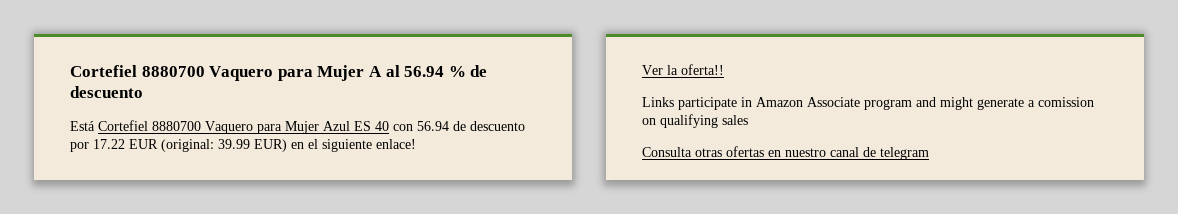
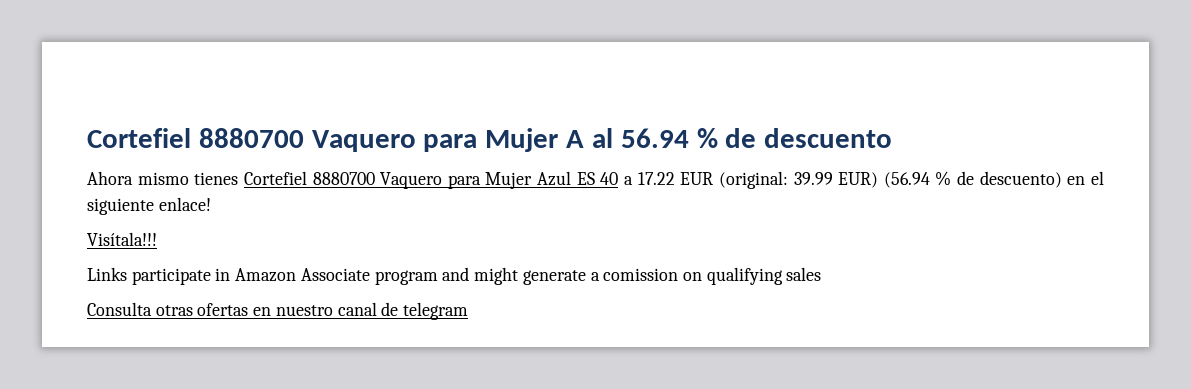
- Está Cortefiel 8880700 Vaquero para Mujer Azul ES 40 con 56.94 de descuento por 17.22 EUR (original: 39.99 EUR) en el siguiente enlace!
+ Ahora mismo tienes Cortefiel 8880700 Vaquero para Mujer Azul ES 40 a 17.22 EUR (original: 39.99 EUR) (56.94 % de descuento) en el siguiente enlace!
- Ver la oferta!!
+ Visítala!!!

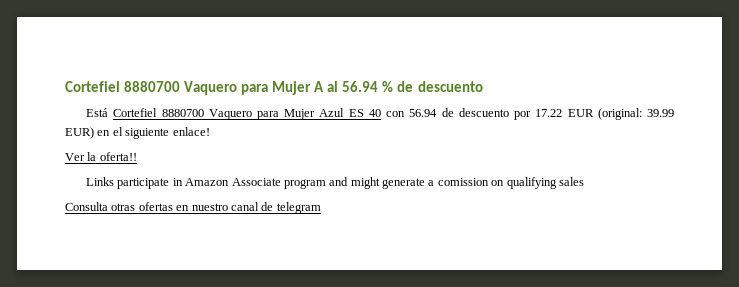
- Ahora mismo tienes Cortefiel 8880700 Vaquero para Mujer Azul ES 40 a 17.22 EUR (original: 39.99 EUR) (56.94 % de descuento) en el siguiente enlace!
+ Está Cortefiel 8880700 Vaquero para Mujer Azul ES 40 con 56.94 de descuento por 17.22 EUR (original: 39.99 EUR) en el siguiente enlace!
- Visítala!!!
+ Ver la oferta!!

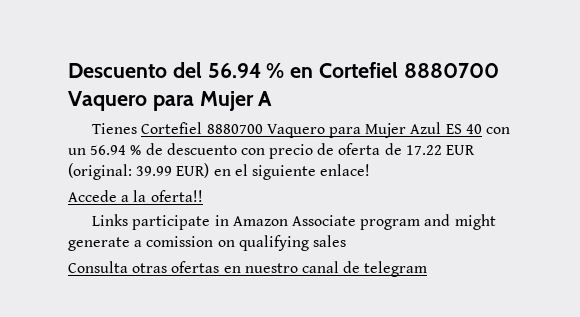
- Cortefiel 8880700 Vaquero para Mujer A al 56.94 % de descuento
- Está Cortefiel 8880700 Vaquero para Mujer Azul ES 40 con 56.94 de descuento por 17.22 EUR (original: 39.99 EUR) en el siguiente enlace!
+ Descuento del 56.94 % en Cortefiel 8880700 Vaquero para Mujer A
+ Tienes Cortefiel 8880700 Vaquero para Mujer Azul ES 40 con un 56.94 % de descuento con precio de oferta de 17.22 EUR (original: 39.99 EUR) en el siguiente enlace!
- Ver la oferta!!
+ Accede a la oferta!!

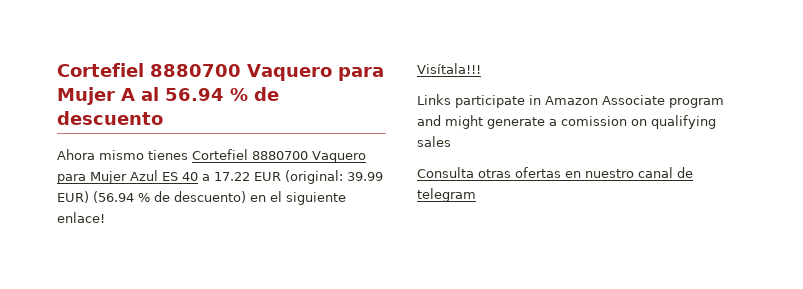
- Descuento del 56.94 % en Cortefiel 8880700 Vaquero para Mujer A
- Tienes Cortefiel 8880700 Vaquero para Mujer Azul ES 40 con un 56.94 % de descuento con precio de oferta de 17.22 EUR (original: 39.99 EUR) en el siguiente enlace!
+ Cortefiel 8880700 Vaquero para Mujer A al 56.94 % de descuento
+ Ahora mismo tienes Cortefiel 8880700 Vaquero para Mujer Azul ES 40 a 17.22 EUR (original: 39.99 EUR) (56.94 % de descuento) en el siguiente enlace!
- Accede a la oferta!!
+ Visítala!!!

